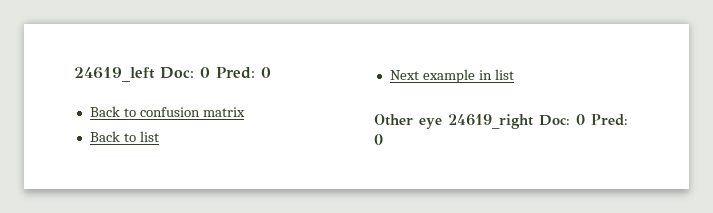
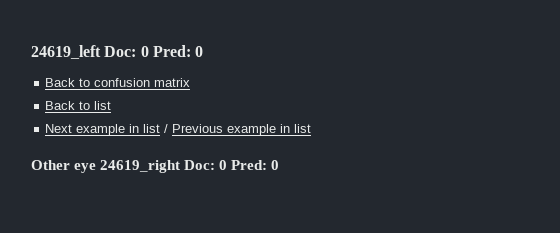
- Next example in list
+ Next example in list / Previous example in list

